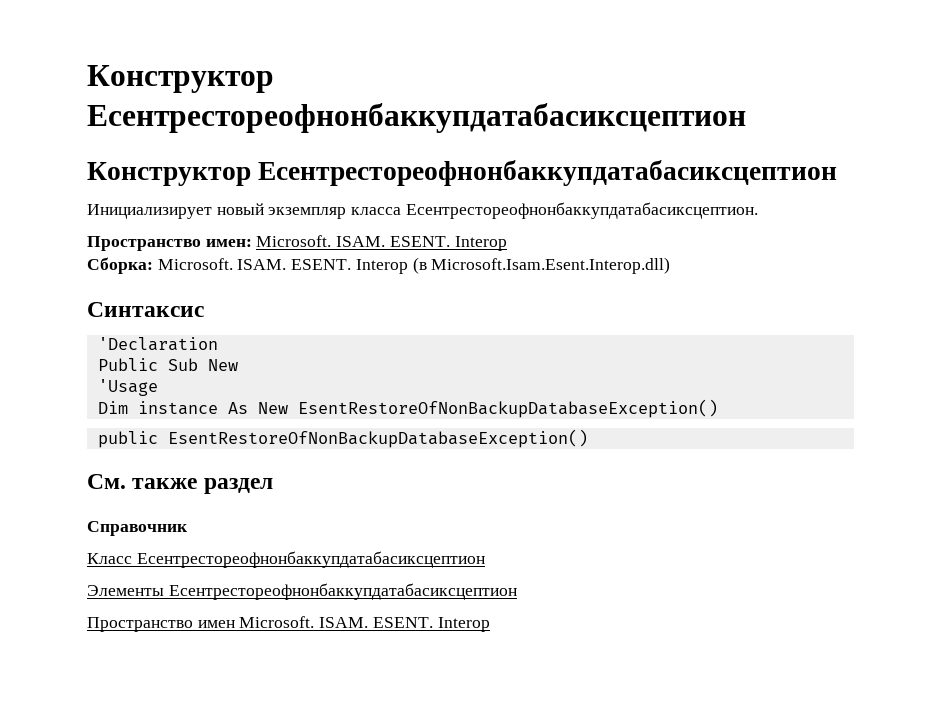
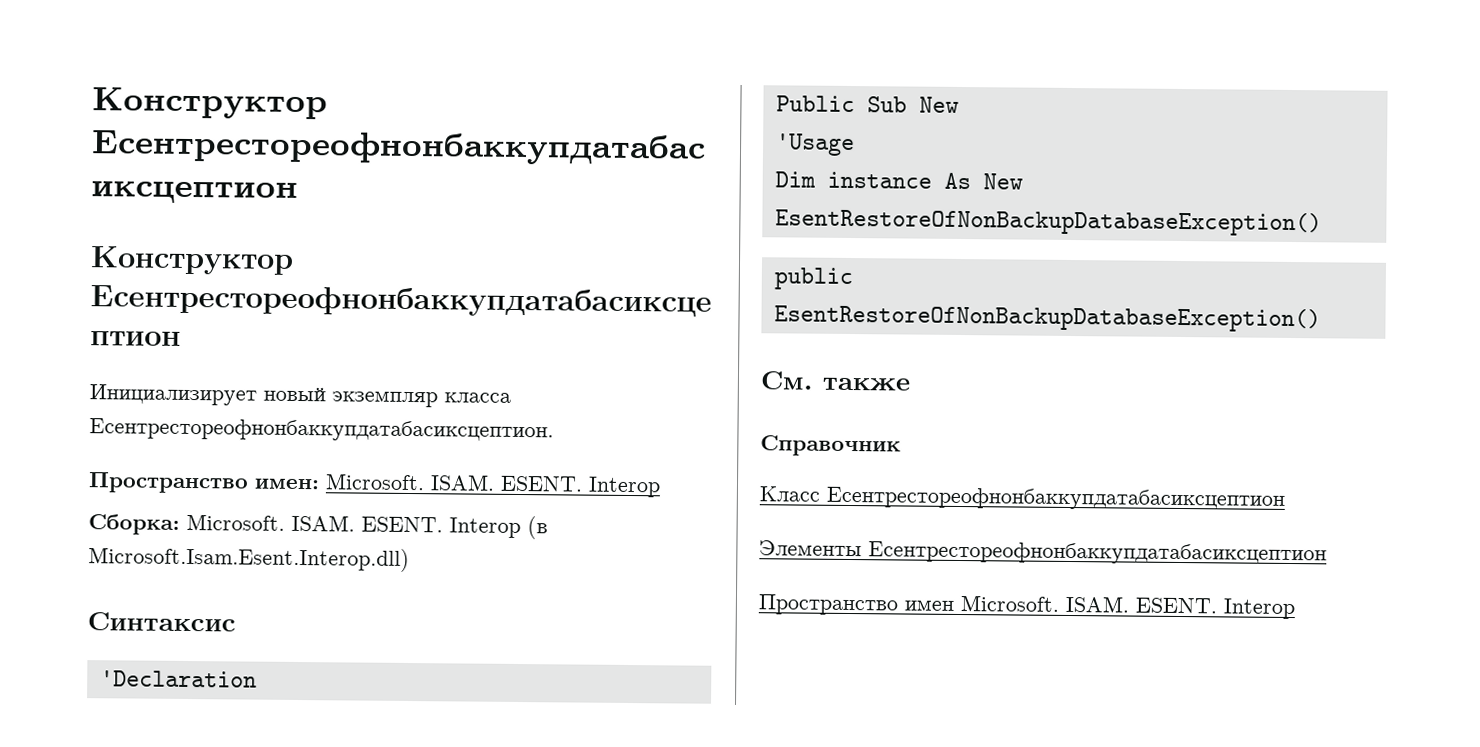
- См. также раздел
+ См. также

